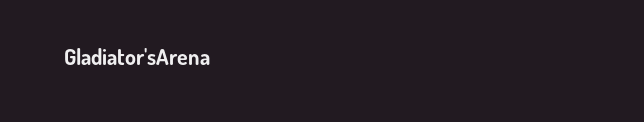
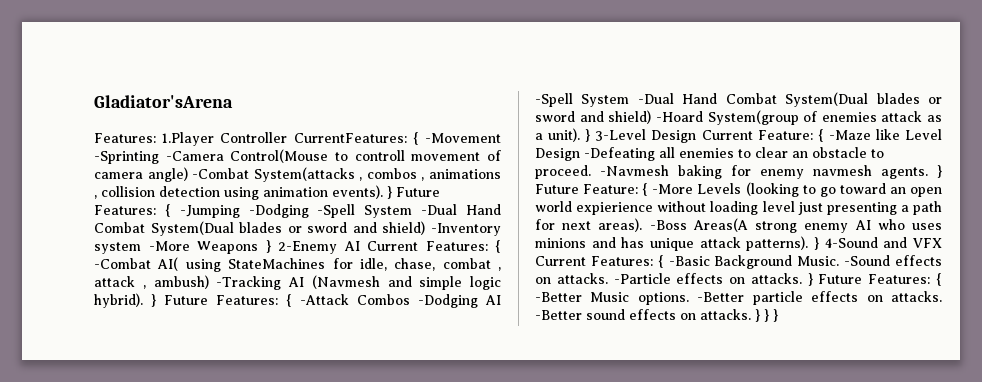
+ Features: 1.Player Controller CurrentFeatures: { -Movement -Sprinting -Camera Control(Mouse to controll movement of camera angle) -Combat System(attacks , combos , animations , collision detection using animation events). } Future Features: { -Jumping -Dodging -Spell System -Dual Hand Combat System(Dual blades or sword and shield) -Inventory system -More Weapons } 2-Enemy AI Current Features: { -Combat AI( using StateMachines for idle, chase, combat , attack , ambush) -Tracking AI (Navmesh and simple logic hybrid). } Future Features: { -Attack Combos -Dodging AI -Spell System -Dual Hand Combat System(Dual blades or sword and shield) -Hoard System(group of enemies attack as a unit). } 3-Level Design Current Feature: { -Maze like Level Design -Defeating all enemies to clear an obstacle to proceed. -Navmesh baking for enemy navmesh agents. } Future Feature: { -More Levels (looking to go toward an open world expierience without loading level just presenting a path for next areas). -Boss Areas(A strong enemy AI who uses minions and has unique attack patterns). } 4-Sound and VFX Current Features: { -Basic Background Music. -Sound effects on attacks. -Particle effects on attacks. } Future Features: { -Better Music options. -Better particle effects on attacks. -Better sound effects on attacks. } } }

